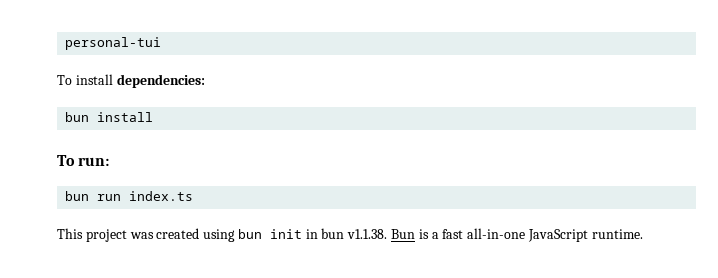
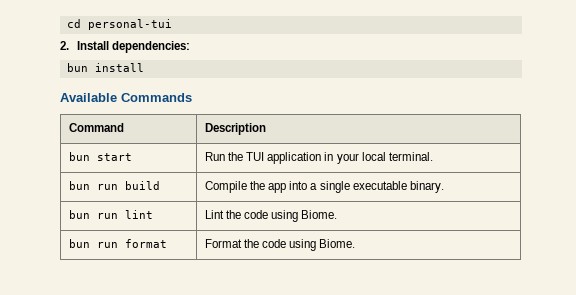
- personal-tui
+ cd personal-tui
- To install dependencies:
+ 2. Install dependencies:
- To run:
- bun run index.ts
- This project was created using bun init in bun v1.1.38. Bun is a fast all-in-one JavaScript runtime.
+ Available Commands
+ Command | Description
+ bun start | Run the TUI application in your local terminal.
+ bun run build | Compile the app into a single executable binary.
+ bun run lint | Lint the code using Biome.
+ bun run format | Format the code using Biome.

